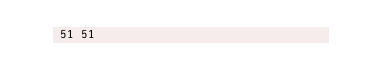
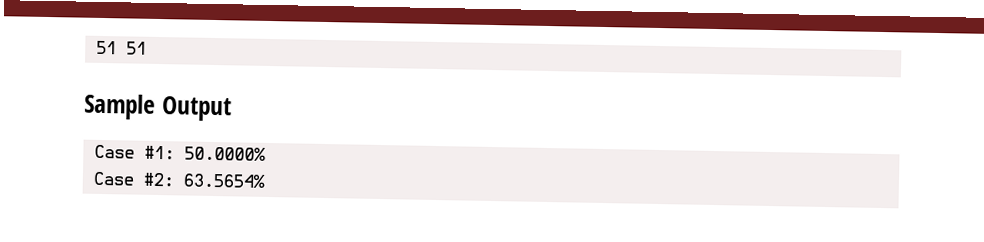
+ Sample Output
+ Case #1: 50.0000%
+ Case #2: 63.5654%

